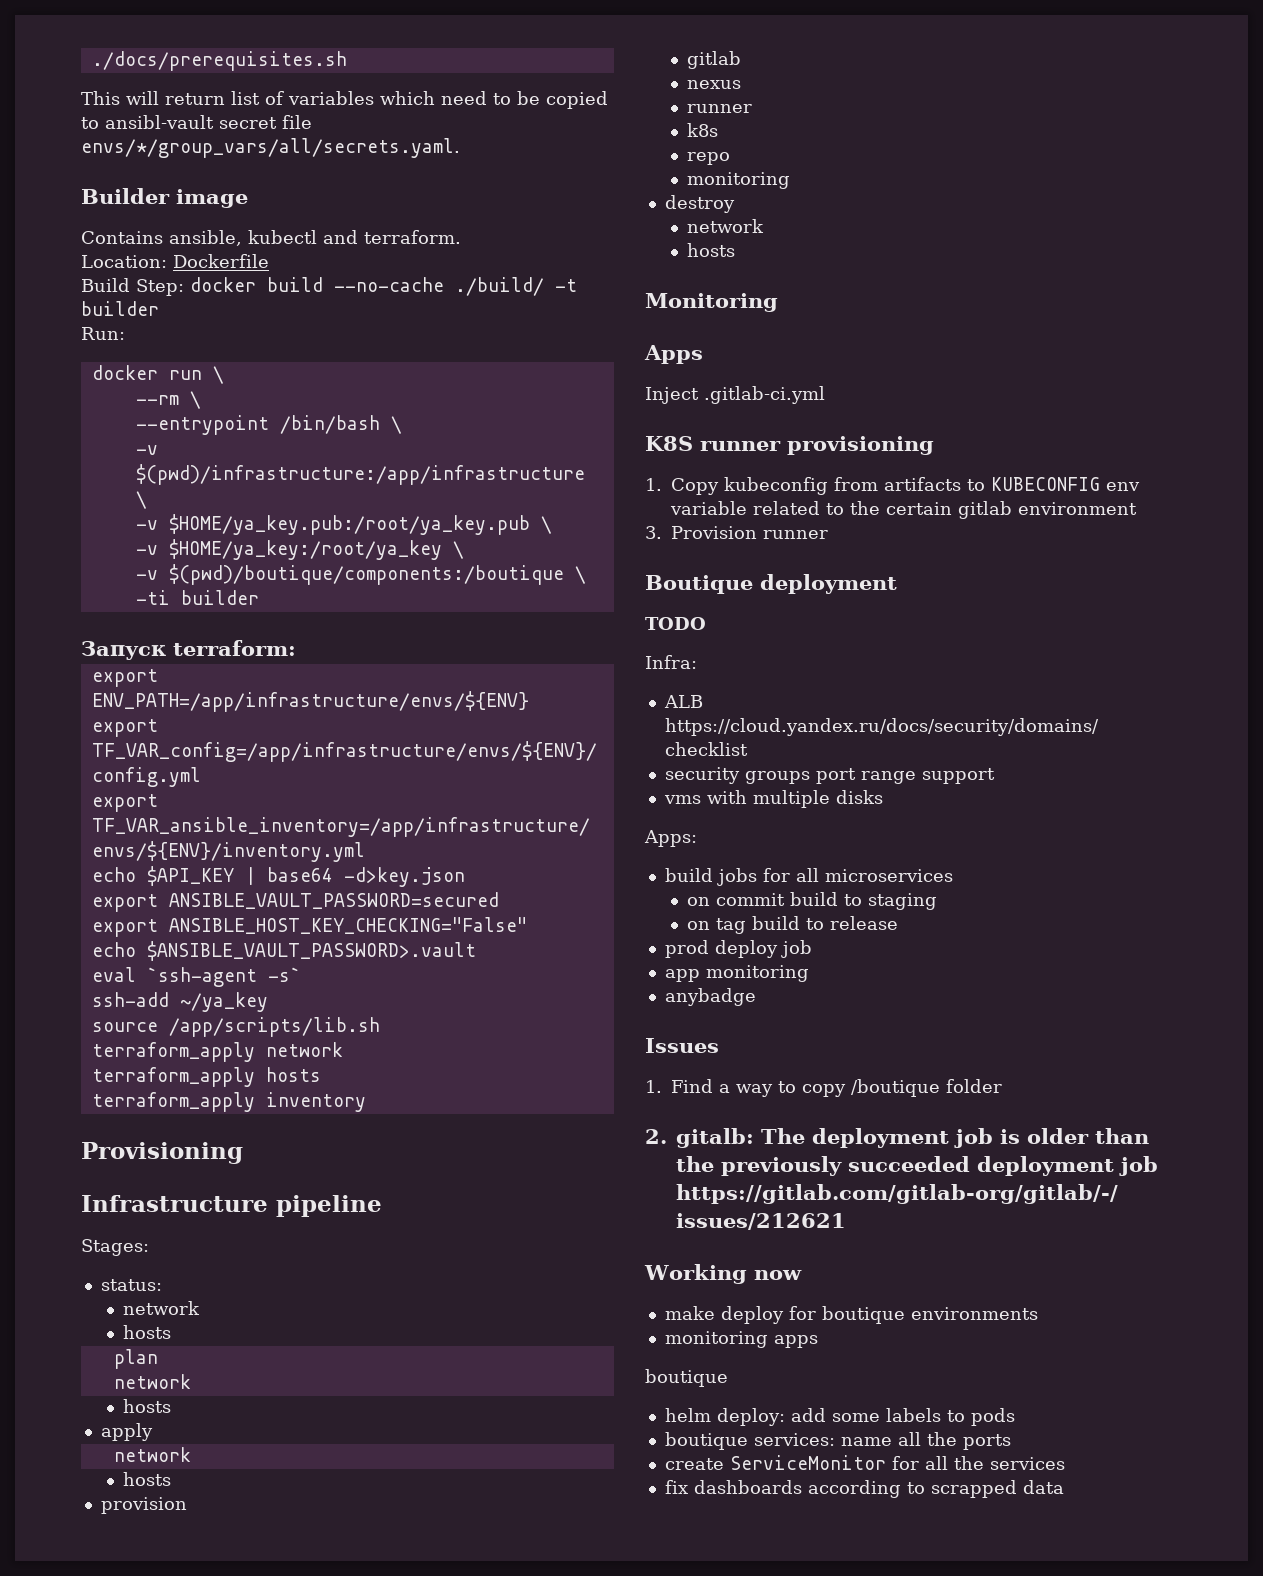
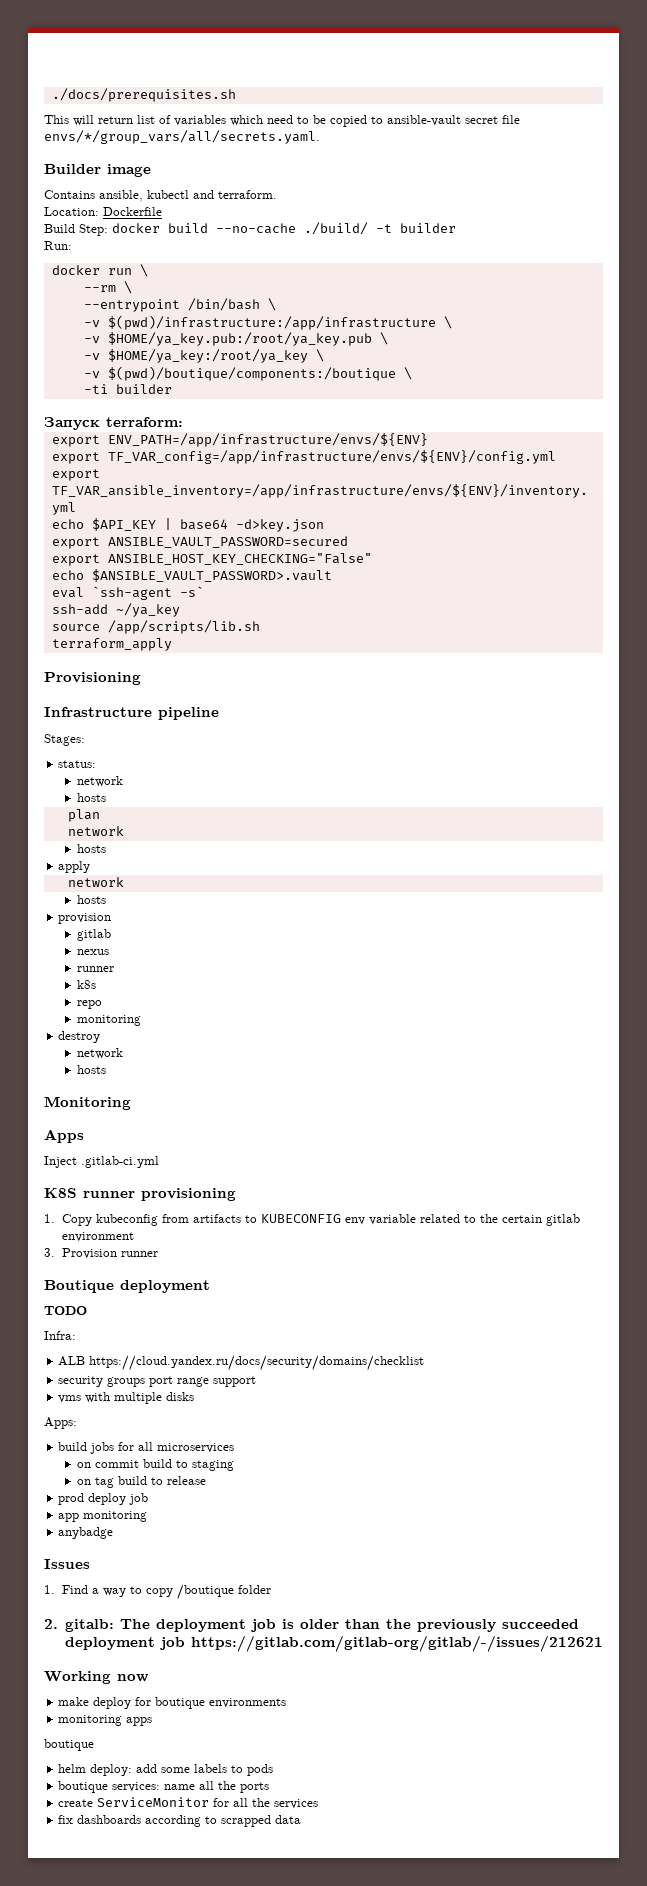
- This will return list of variables which need to be copied to ansibl-vault secret file envs/*/group_vars/all/secrets.yaml.
+ This will return list of variables which need to be copied to ansible-vault secret file envs/*/group_vars/all/secrets.yaml.
- terraform_apply network
- terraform_apply hosts
- terraform_apply inventory
+ terraform_apply

